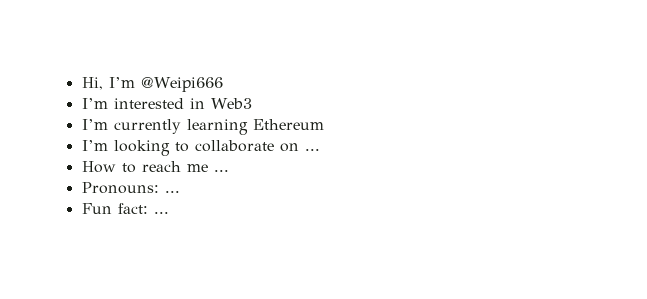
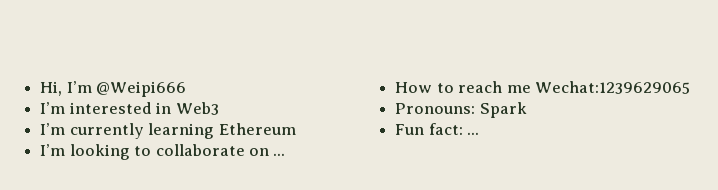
- How to reach me ...
+ How to reach me Wechat:1239629065
- Pronouns: ...
+ Pronouns: Spark

